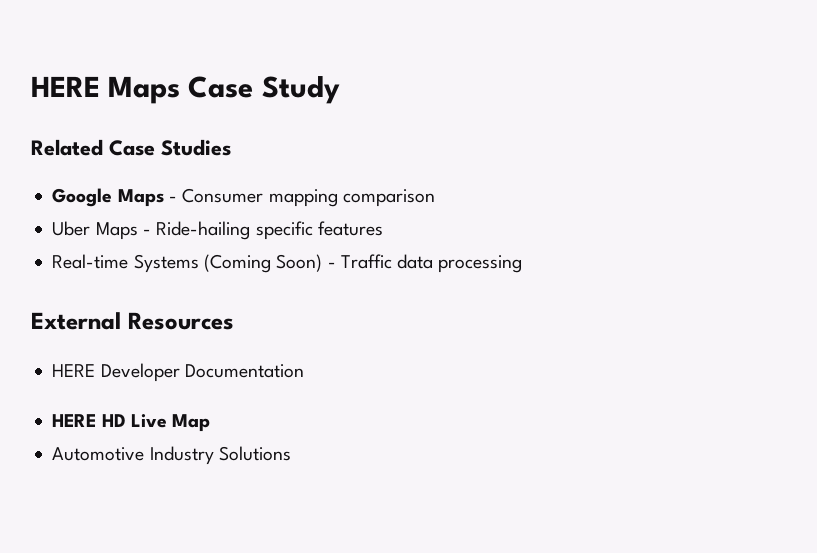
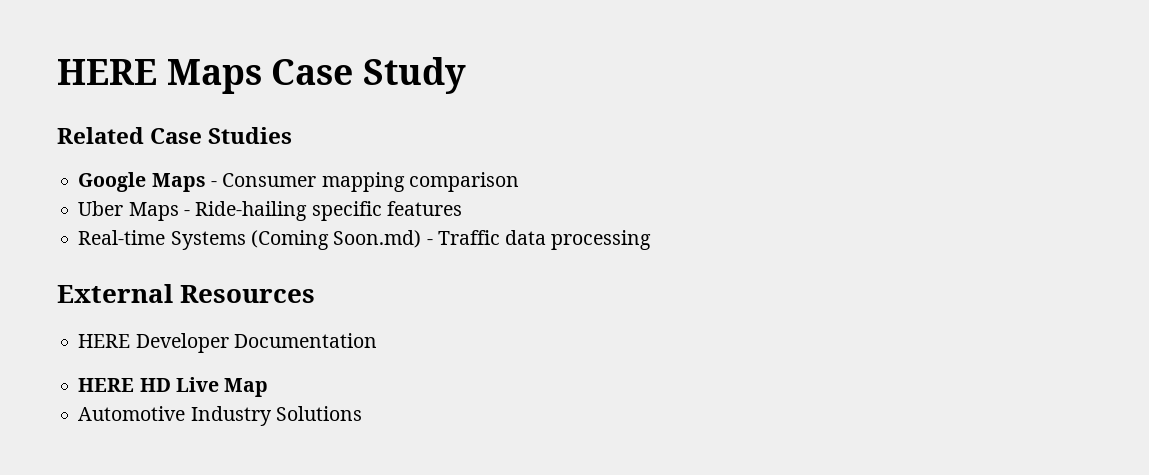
- Real-time Systems (Coming Soon) - Traffic data processing
+ Real-time Systems (Coming Soon.md) - Traffic data processing

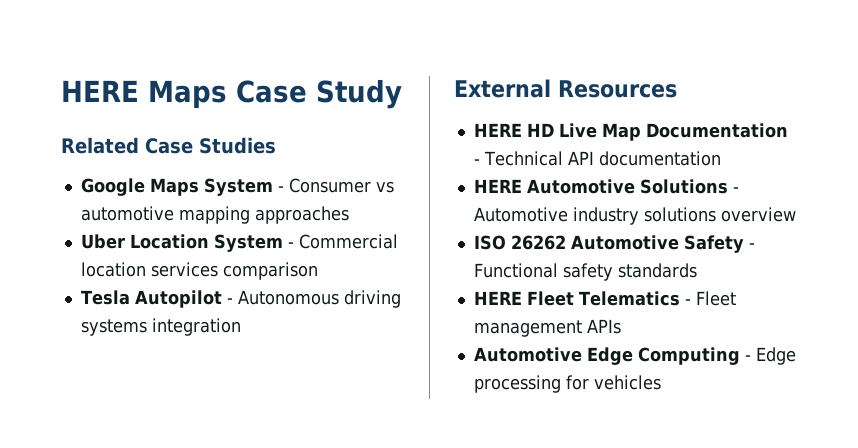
- Google Maps - Consumer mapping comparison
- Uber Maps - Ride-hailing specific features
- Real-time Systems (Coming Soon.md) - Traffic data processing
+ Google Maps System - Consumer vs automotive mapping approaches
+ Uber Location System - Commercial location services comparison
+ Tesla Autopilot - Autonomous driving systems integration
- HERE Developer Documentation
- HERE HD Live Map
- Automotive Industry Solutions
+ HERE HD Live Map Documentation - Technical API documentation
+ HERE Automotive Solutions - Automotive industry solutions overview
+ ISO 26262 Automotive Safety - Functional safety standards
+ HERE Fleet Telematics - Fleet management APIs
+ Automotive Edge Computing - Edge processing for vehicles

